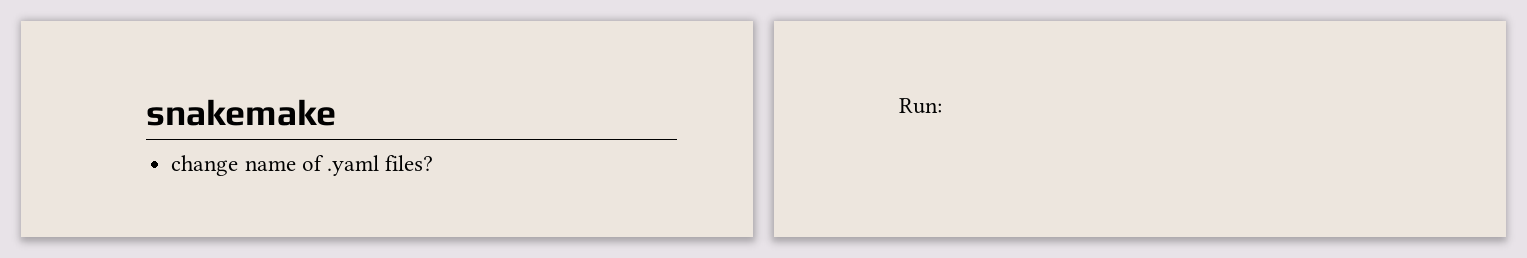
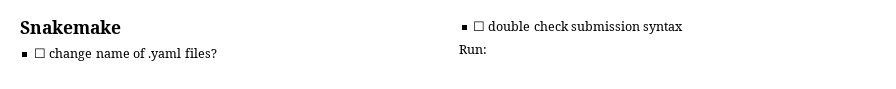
- snakemake
- change name of .yaml files?
+ Snakemake
+ ☐ change name of .yaml files?
+ ☐ double check submission syntax

